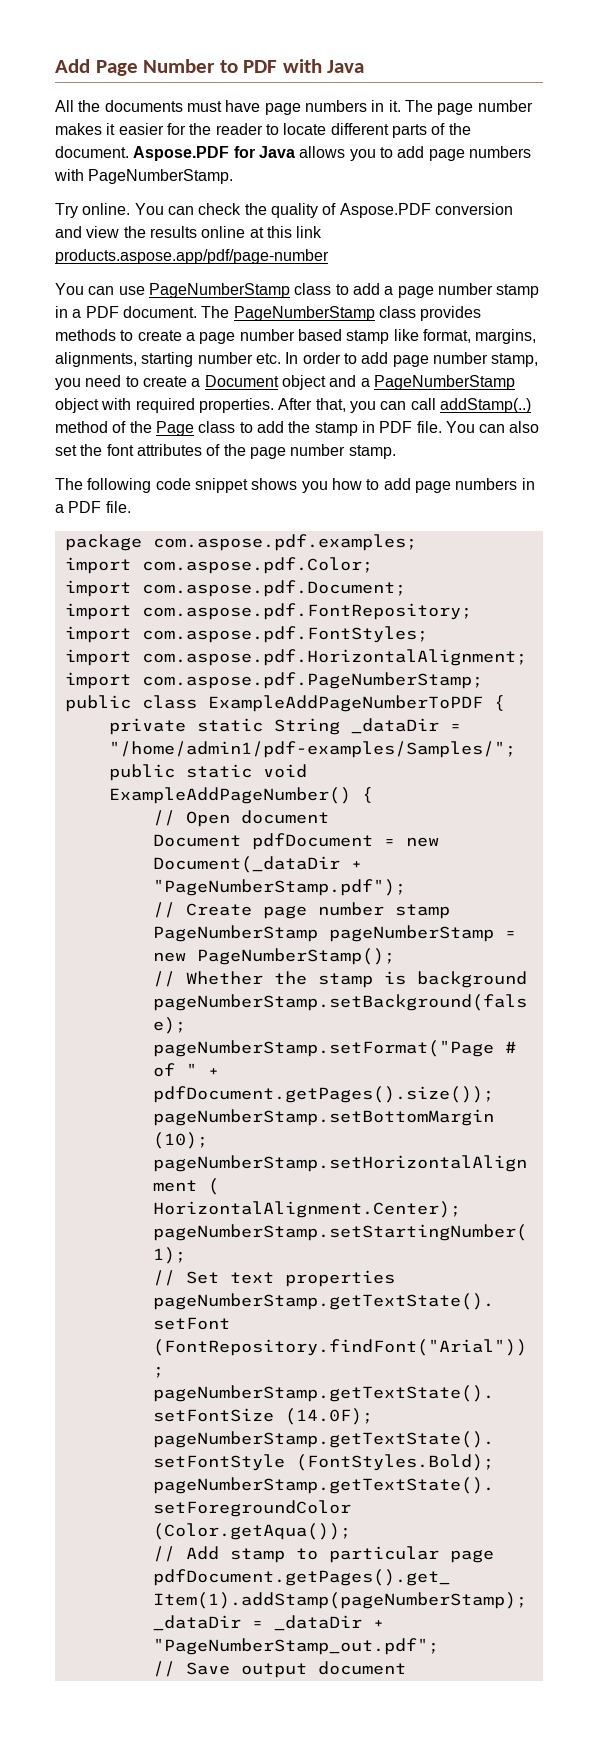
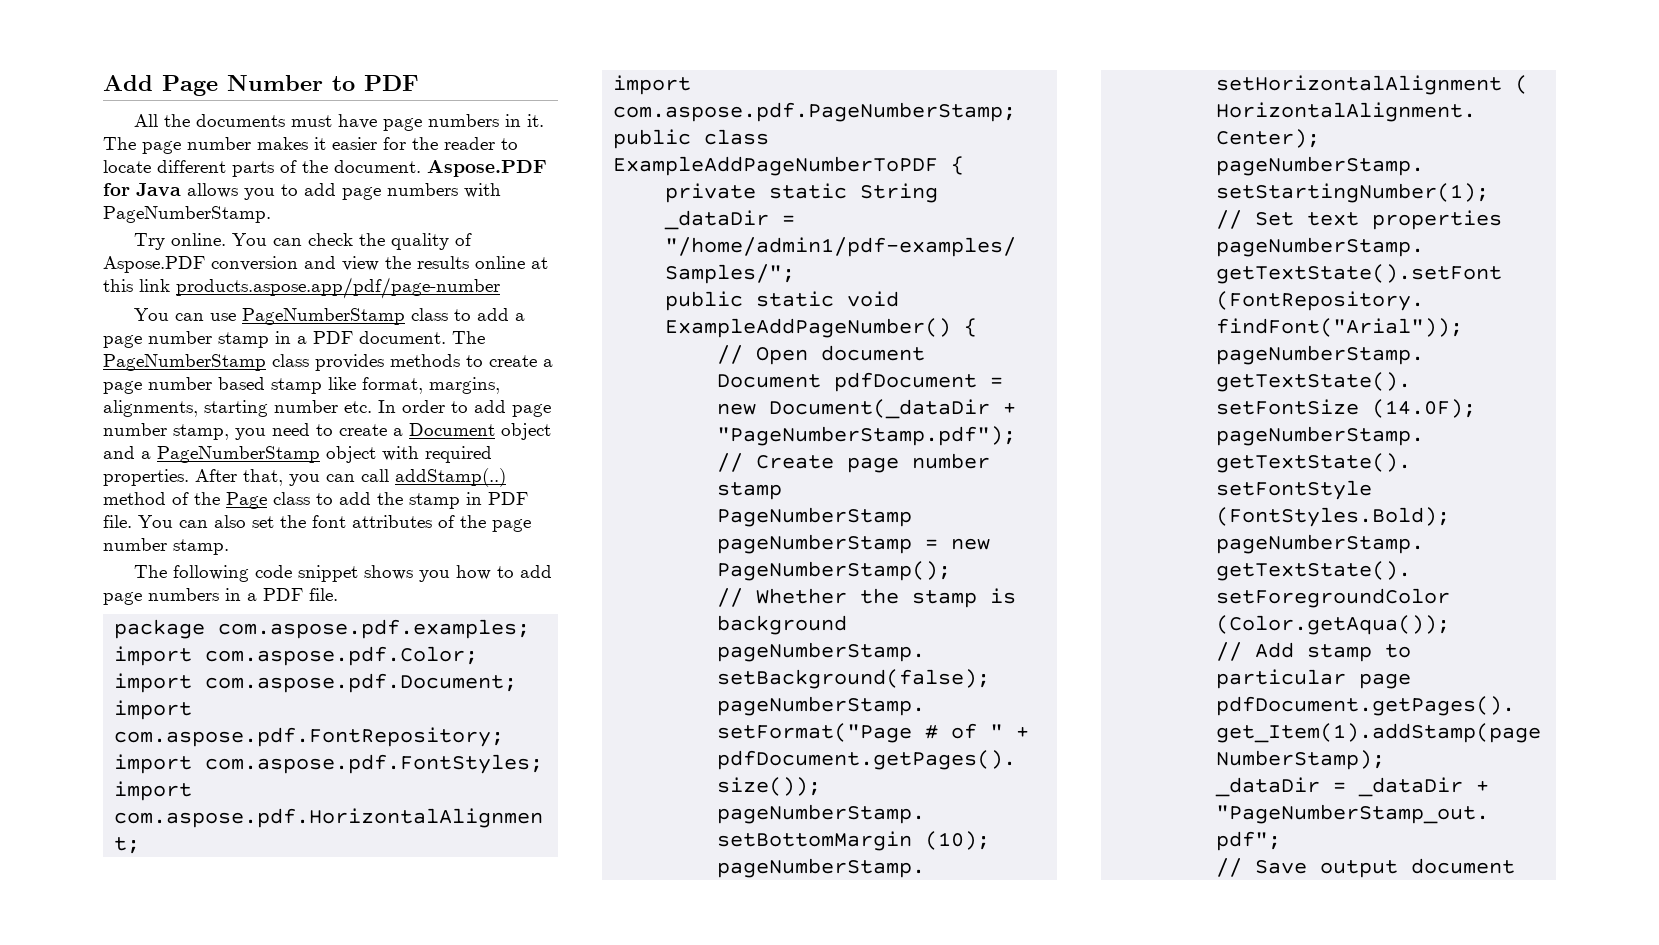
- Add Page Number to PDF with Java
+ Add Page Number to PDF

